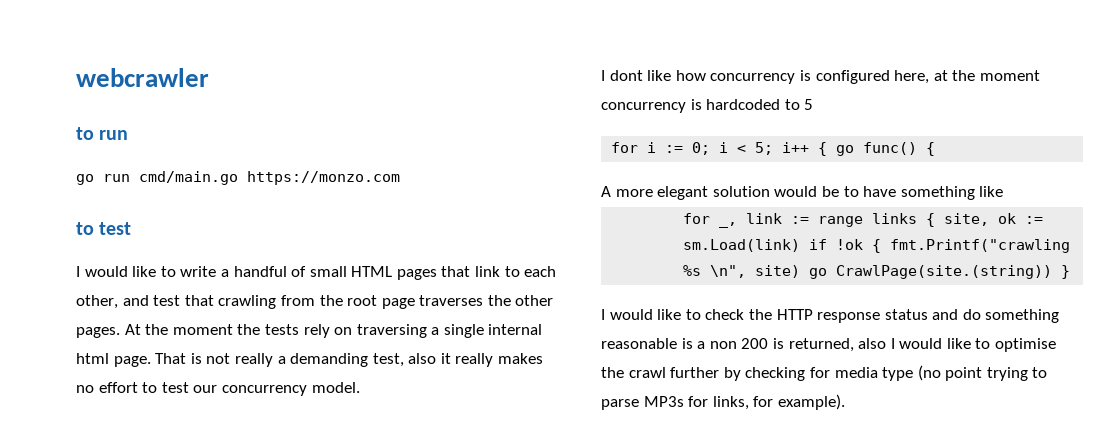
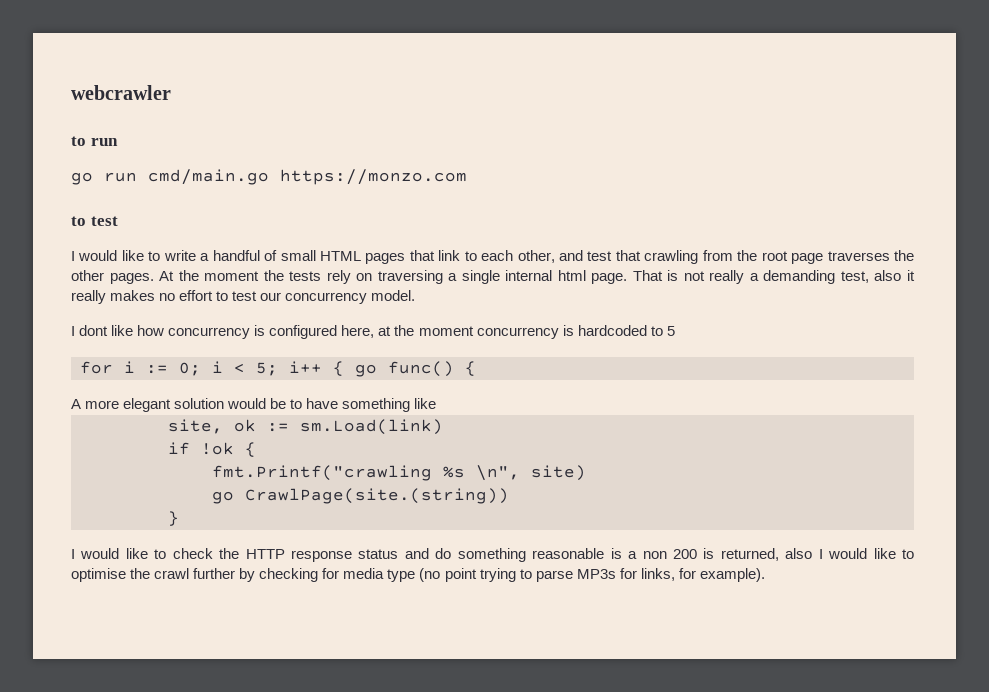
- for _, link := range links { site, ok := sm.Load(link) if !ok { fmt.Printf("crawling %s \n", site) go CrawlPage(site.(string)) }
+ site, ok := sm.Load(link)
+ if !ok {
+ fmt.Printf("crawling %s \n", site)
+ go CrawlPage(site.(string))
+ }

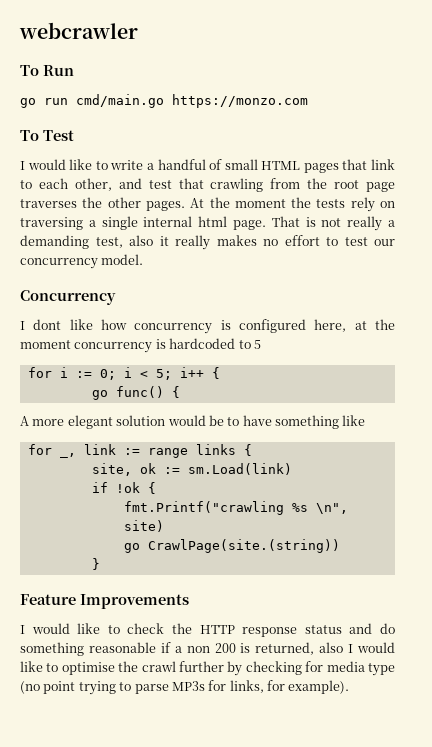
- to run
+ To Run
  go run cmd/main.go https://monzo.com
- to test
+ To Test
+ Concurrency
- for i := 0; i < 5; i++ { go func() {
+ for i := 0; i < 5; i++ {
+ go func() {
+ for _, link := range links {
+ Feature Improvements
- I would like to check the HTTP response status and do something reasonable is a non 200 is returned, also I would like to optimise the crawl further by checking for media type (no point trying to parse MP3s for links, for example).
+ I would like to check the HTTP response status and do something reasonable if a non 200 is returned, also I would like to optimise the crawl further by checking for media type (no point trying to parse MP3s for links, for example).

